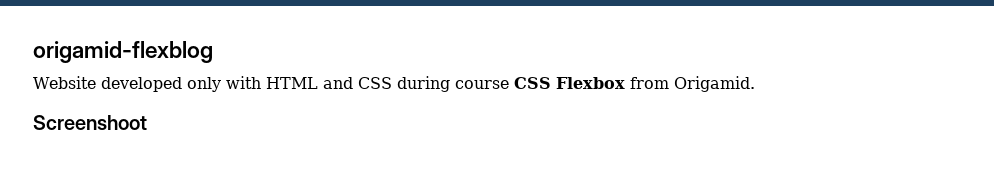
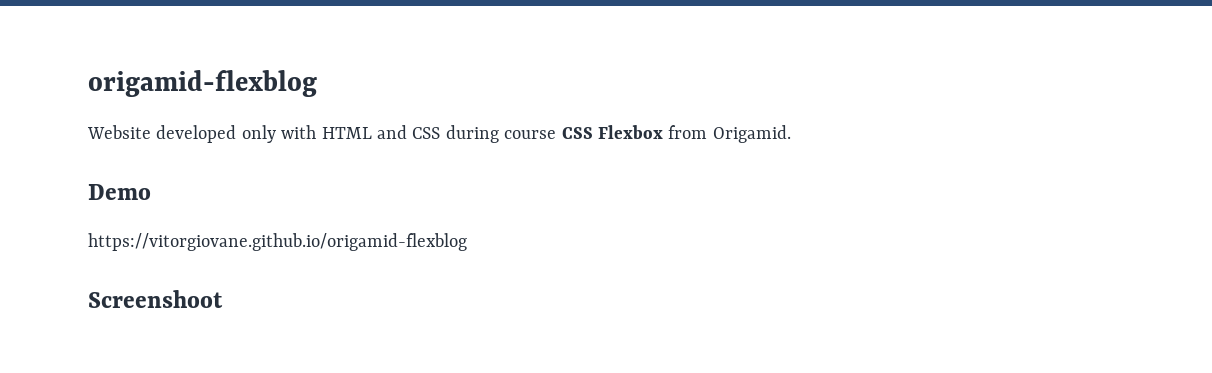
+ Demo
+ https://vitorgiovane.github.io/origamid-flexblog

